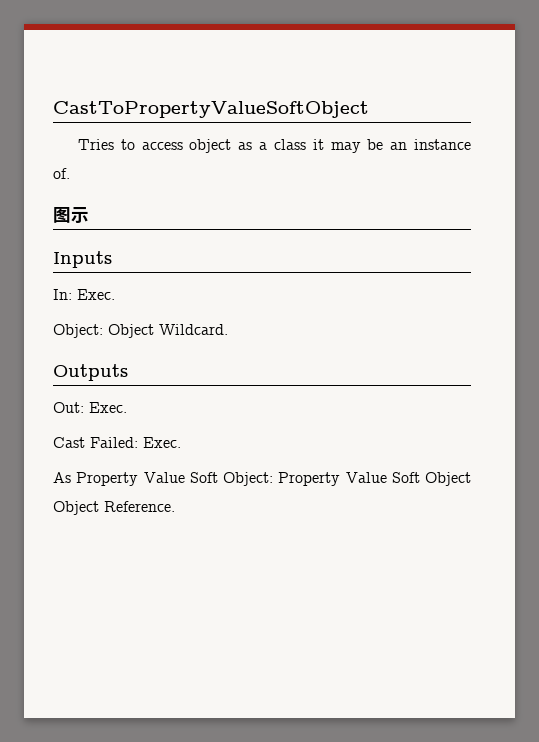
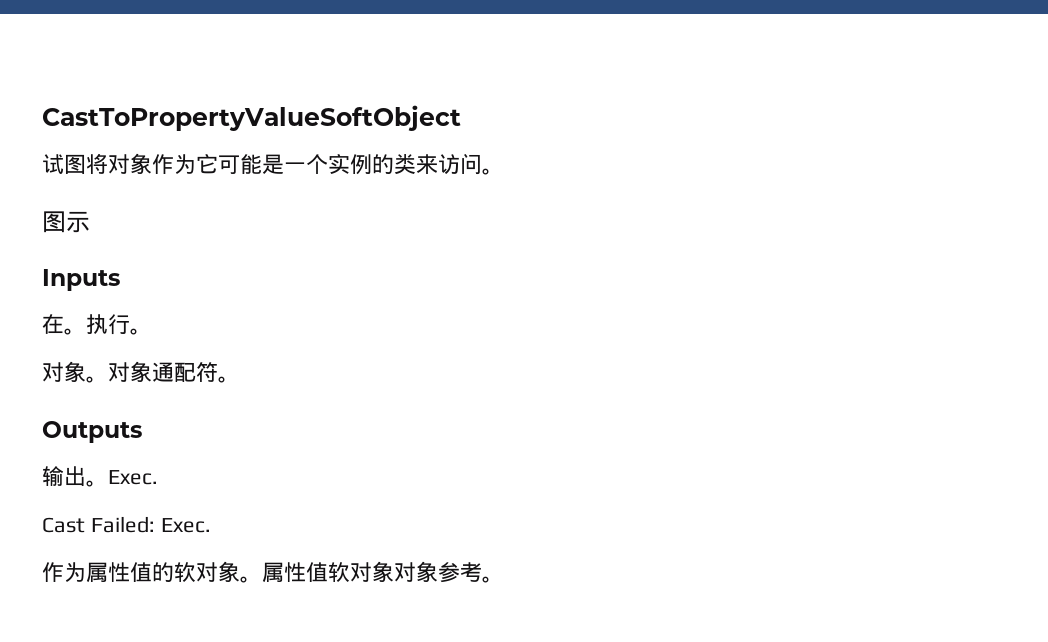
- Tries to access object as a class it may be an instance of.
+ 试图将对象作为它可能是一个实例的类来访问。
  图示
  Inputs
- In: Exec.
- Object: Object Wildcard.
+ 在。执行。
+ 对象。对象通配符。
- Out: Exec.
+ 输出。Exec.
- As Property Value Soft Object: Property Value Soft Object Object Reference.
+ 作为属性值的软对象。属性值软对象对象参考。

